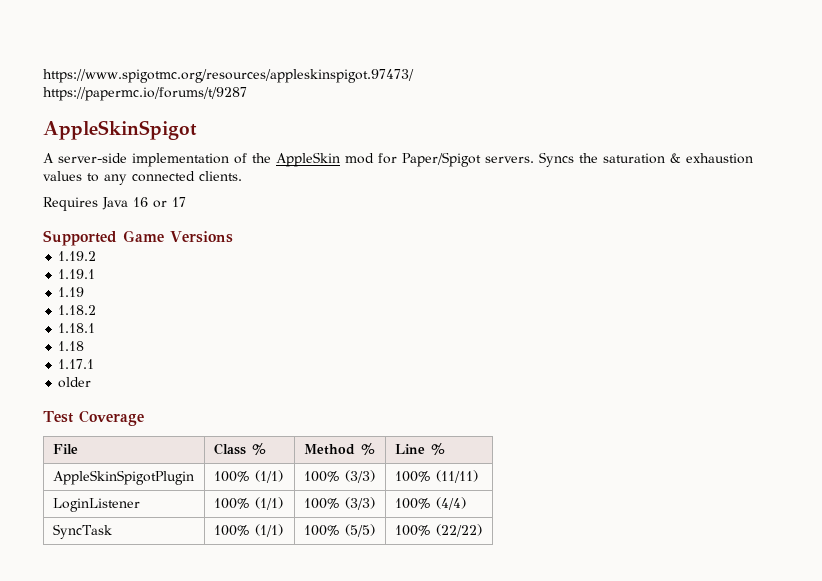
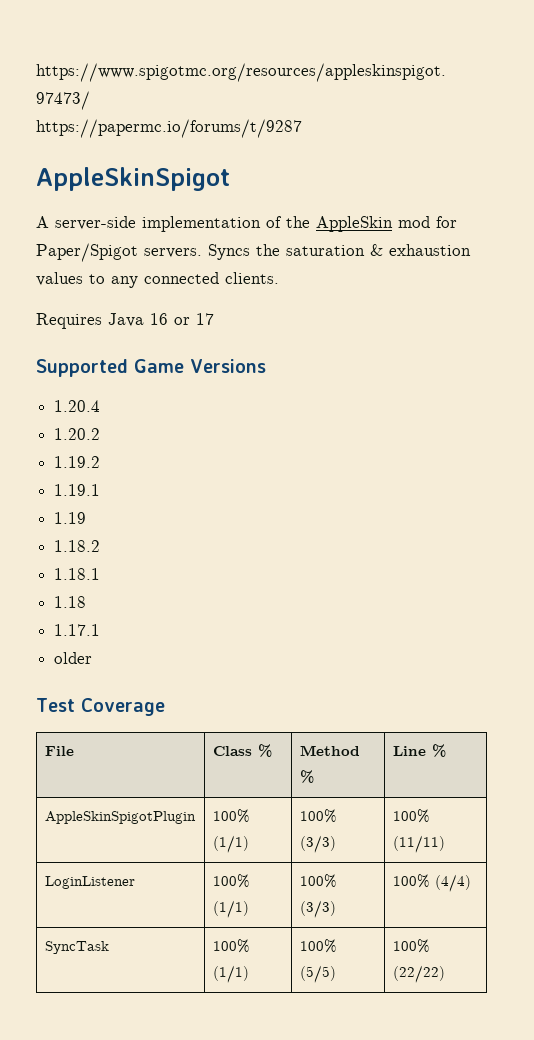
+ 1.20.4
+ 1.20.2

